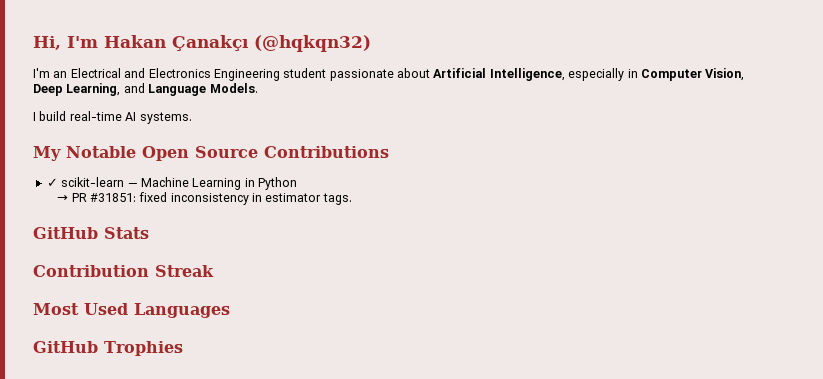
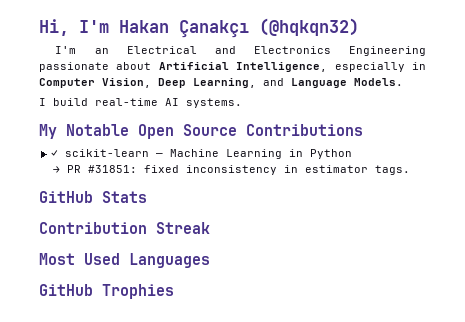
- I'm an Electrical and Electronics Engineering student passionate about Artificial Intelligence, especially in Computer Vision, Deep Learning, and Language Models.
+ I'm an Electrical and Electronics Engineering passionate about Artificial Intelligence, especially in Computer Vision, Deep Learning, and Language Models.

